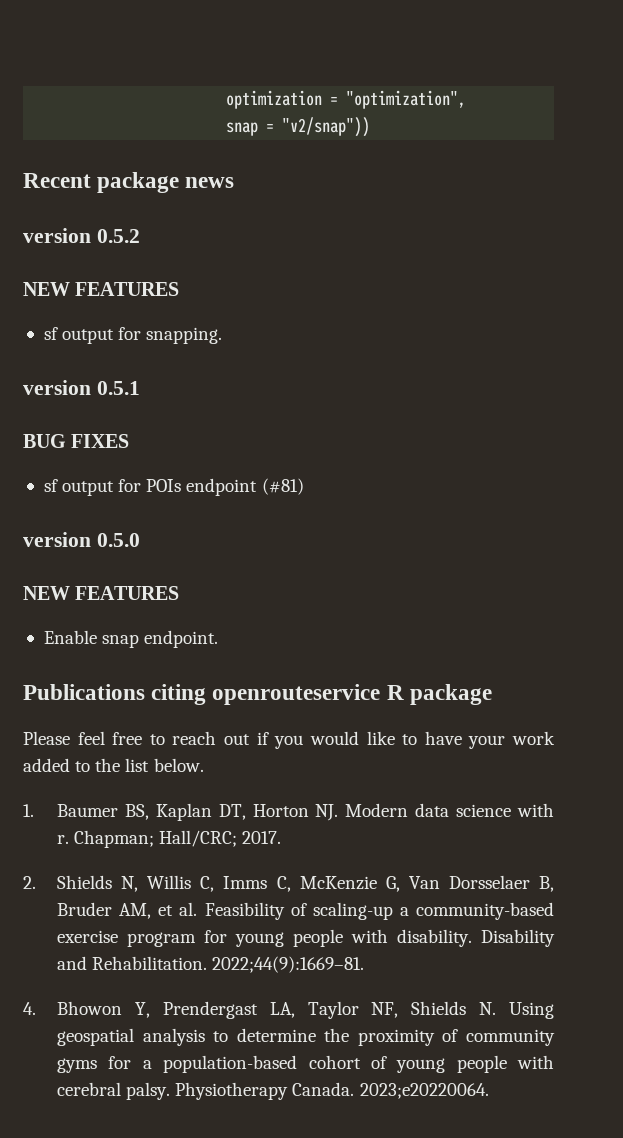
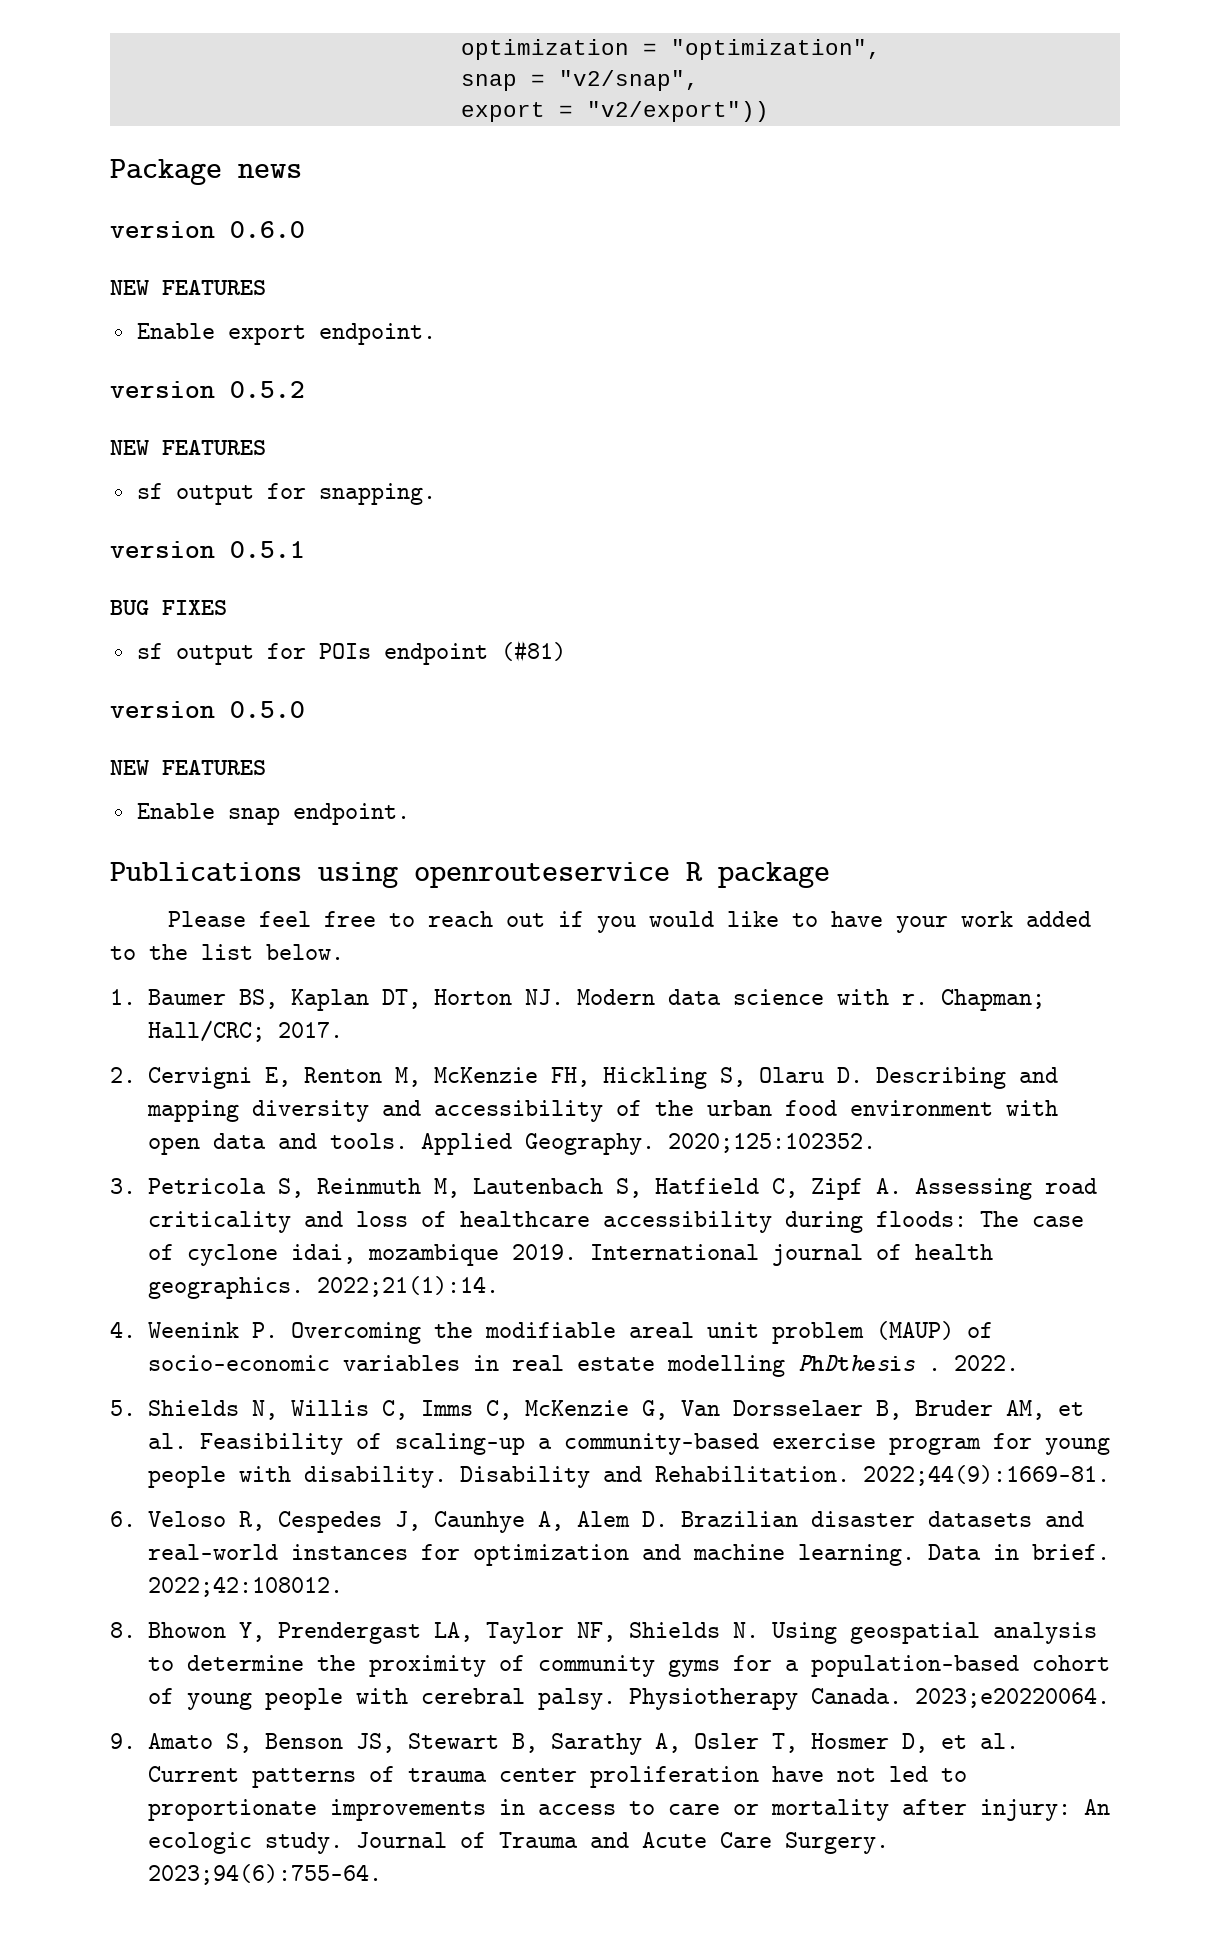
- snap = "v2/snap"))
- Recent package news
+ snap = "v2/snap",
+ export = "v2/export"))
+ Package news
+ version 0.6.0
+ NEW FEATURES
+ Enable export endpoint.
- Publications citing openrouteservice R package
+ Publications using openrouteservice R package
- 2. Shields N, Willis C, Imms C, McKenzie G, Van Dorsselaer B, Bruder AM, et al. Feasibility of scaling-up a community-based exercise program for young people with disability.
+ 2. Cervigni E, Renton M, McKenzie FH, Hickling S, Olaru D. Describing and mapping diversity and accessibility of the urban food environment with open data and tools. Applied Geography. 2020;125:102352.
+ 3. Petricola S, Reinmuth M, Lautenbach S, Hatfield C, Zipf A. Assessing road criticality and loss of healthcare accessibility during floods: The case of cyclone idai, mozambique 2019. International journal of health geographics. 2022;21(1):14.
+ 4. Weenink P. Overcoming the modifiable areal unit problem (MAUP) of socio-economic variables in real estate modelling PhDthesis . 2022.
+ 5. Shields N, Willis C, Imms C, McKenzie G, Van Dorsselaer B, Bruder AM, et al. Feasibility of scaling-up a community-based exercise program for young people with disability.
- 4. Bhowon Y, Prendergast LA, Taylor NF, Shields N. Using geospatial analysis to determine the proximity of community gyms for a population-based cohort of young people with cerebral palsy.
+ 6. Veloso R, Cespedes J, Caunhye A, Alem D. Brazilian disaster datasets and real-world instances for optimization and machine learning. Data in brief. 2022;42:108012.
+ 8. Bhowon Y, Prendergast LA, Taylor NF, Shields N. Using geospatial analysis to determine the proximity of community gyms for a population-based cohort of young people with cerebral palsy.
+ 9. Amato S, Benson JS, Stewart B, Sarathy A, Osler T, Hosmer D, et al. Current patterns of trauma center proliferation have not led to proportionate improvements in access to care or mortality after injury: An ecologic study. Journal of Trauma and Acute Care Surgery. 2023;94(6):755–64.

